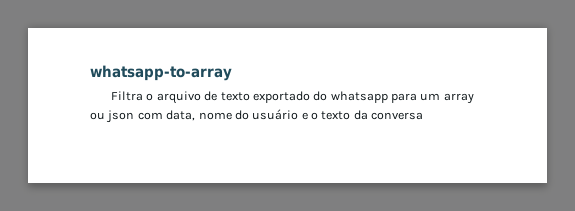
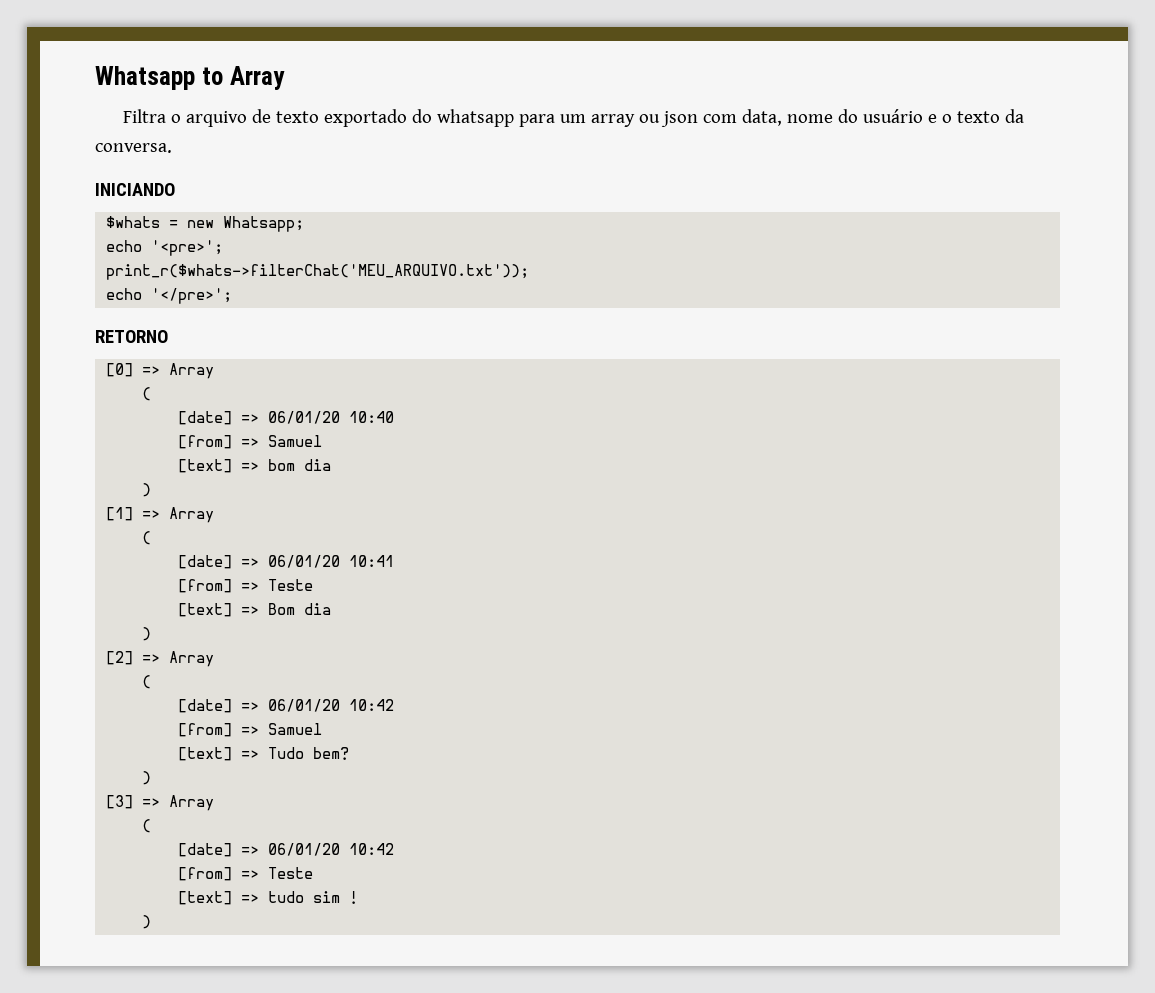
- whatsapp-to-array
+ Whatsapp to Array
- Filtra o arquivo de texto exportado do whatsapp para um array ou json com data, nome do usuário e o texto da conversa
+ Filtra o arquivo de texto exportado do whatsapp para um array ou json com data, nome do usuário e o texto da conversa.
+ INICIANDO
+ $whats = new Whatsapp;
+ echo '<pre>';
+ print_r($whats->filterChat('MEU_ARQUIVO.txt'));
+ echo '</pre>';
+ RETORNO
+ [0] => Array
+ (
+ [date] => 06/01/20 10:40
+ [from] => Samuel
+ [text] => bom dia
+ )
+ [1] => Array
+ (
+ [date] => 06/01/20 10:41
+ [from] => Teste
+ [text] => Bom dia
+ )
+ [2] => Array
+ (
+ [date] => 06/01/20 10:42
+ [from] => Samuel
+ [text] => Tudo bem?
+ )
+ [3] => Array
+ (
+ [date] => 06/01/20 10:42
+ [from] => Teste
+ [text] => tudo sim !
+ )

